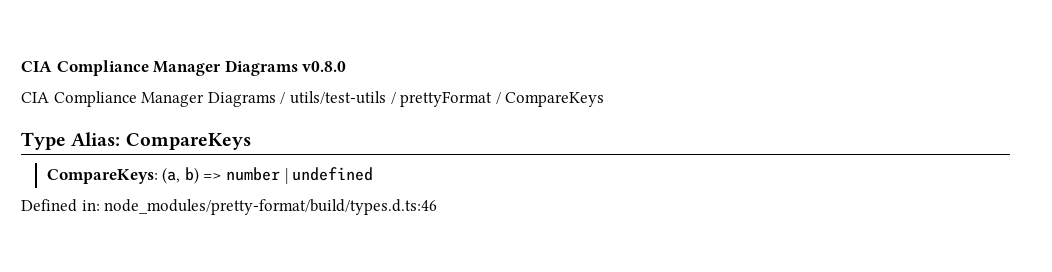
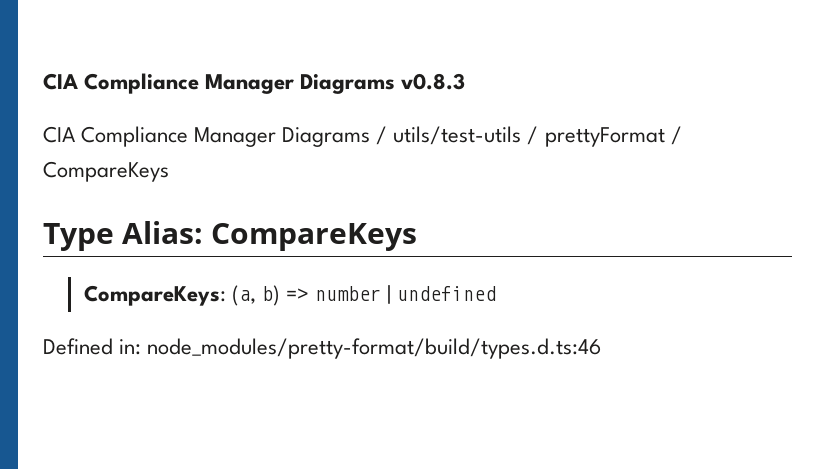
- CIA Compliance Manager Diagrams v0.8.0
+ CIA Compliance Manager Diagrams v0.8.3

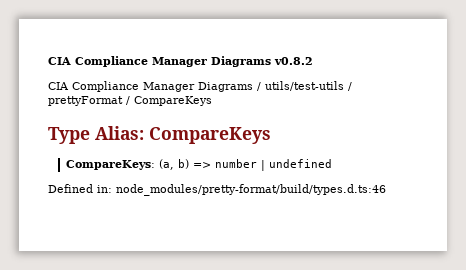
- CIA Compliance Manager Diagrams v0.8.3
+ CIA Compliance Manager Diagrams v0.8.2

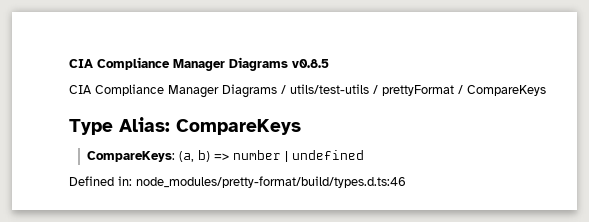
- CIA Compliance Manager Diagrams v0.8.2
+ CIA Compliance Manager Diagrams v0.8.5

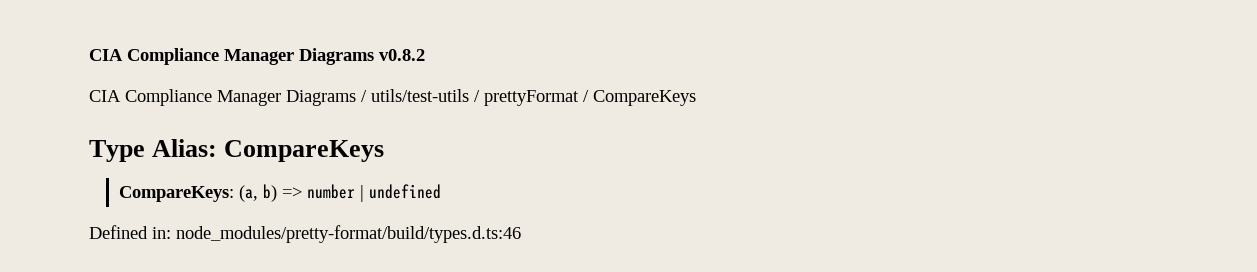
- CIA Compliance Manager Diagrams v0.8.5
+ CIA Compliance Manager Diagrams v0.8.2

